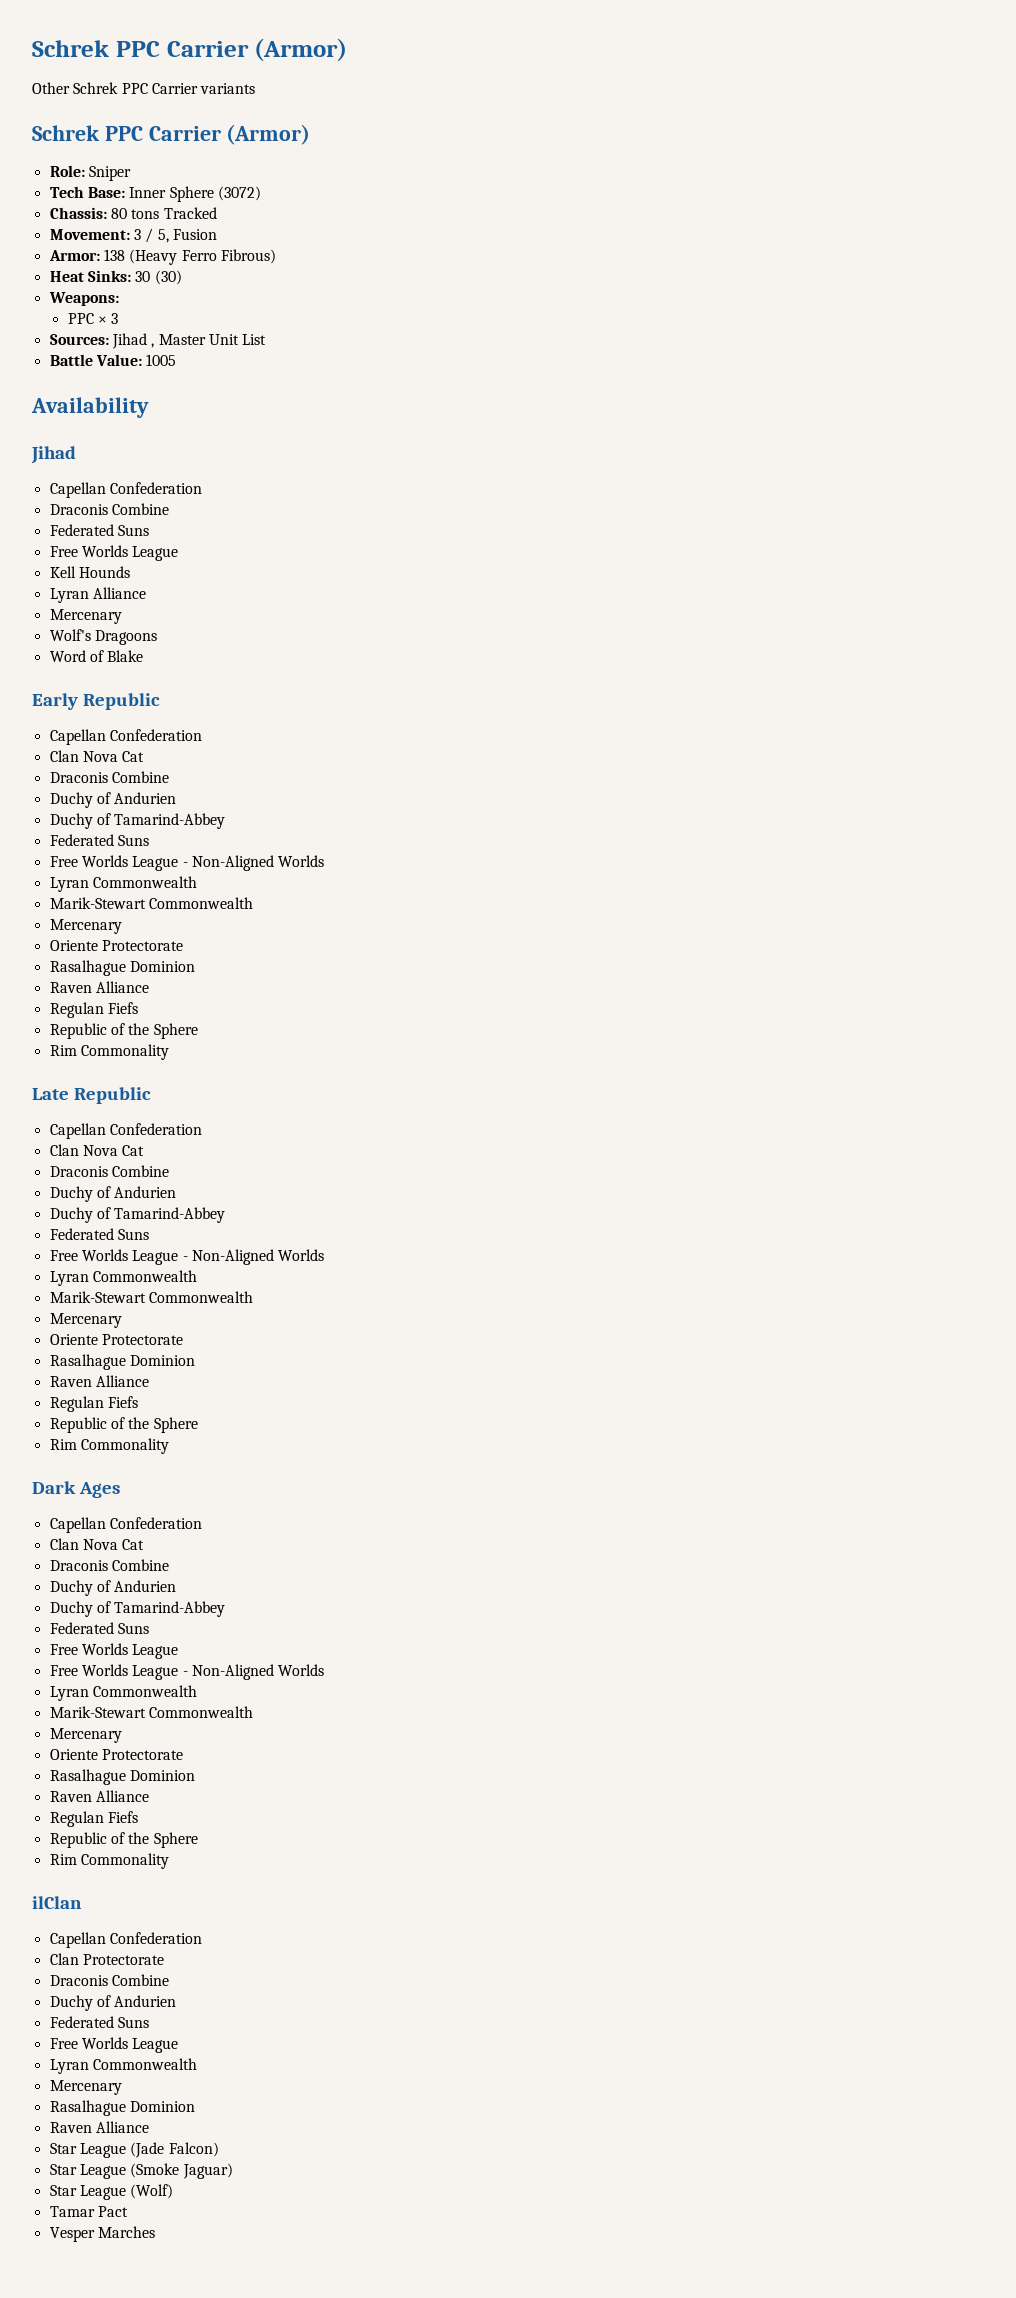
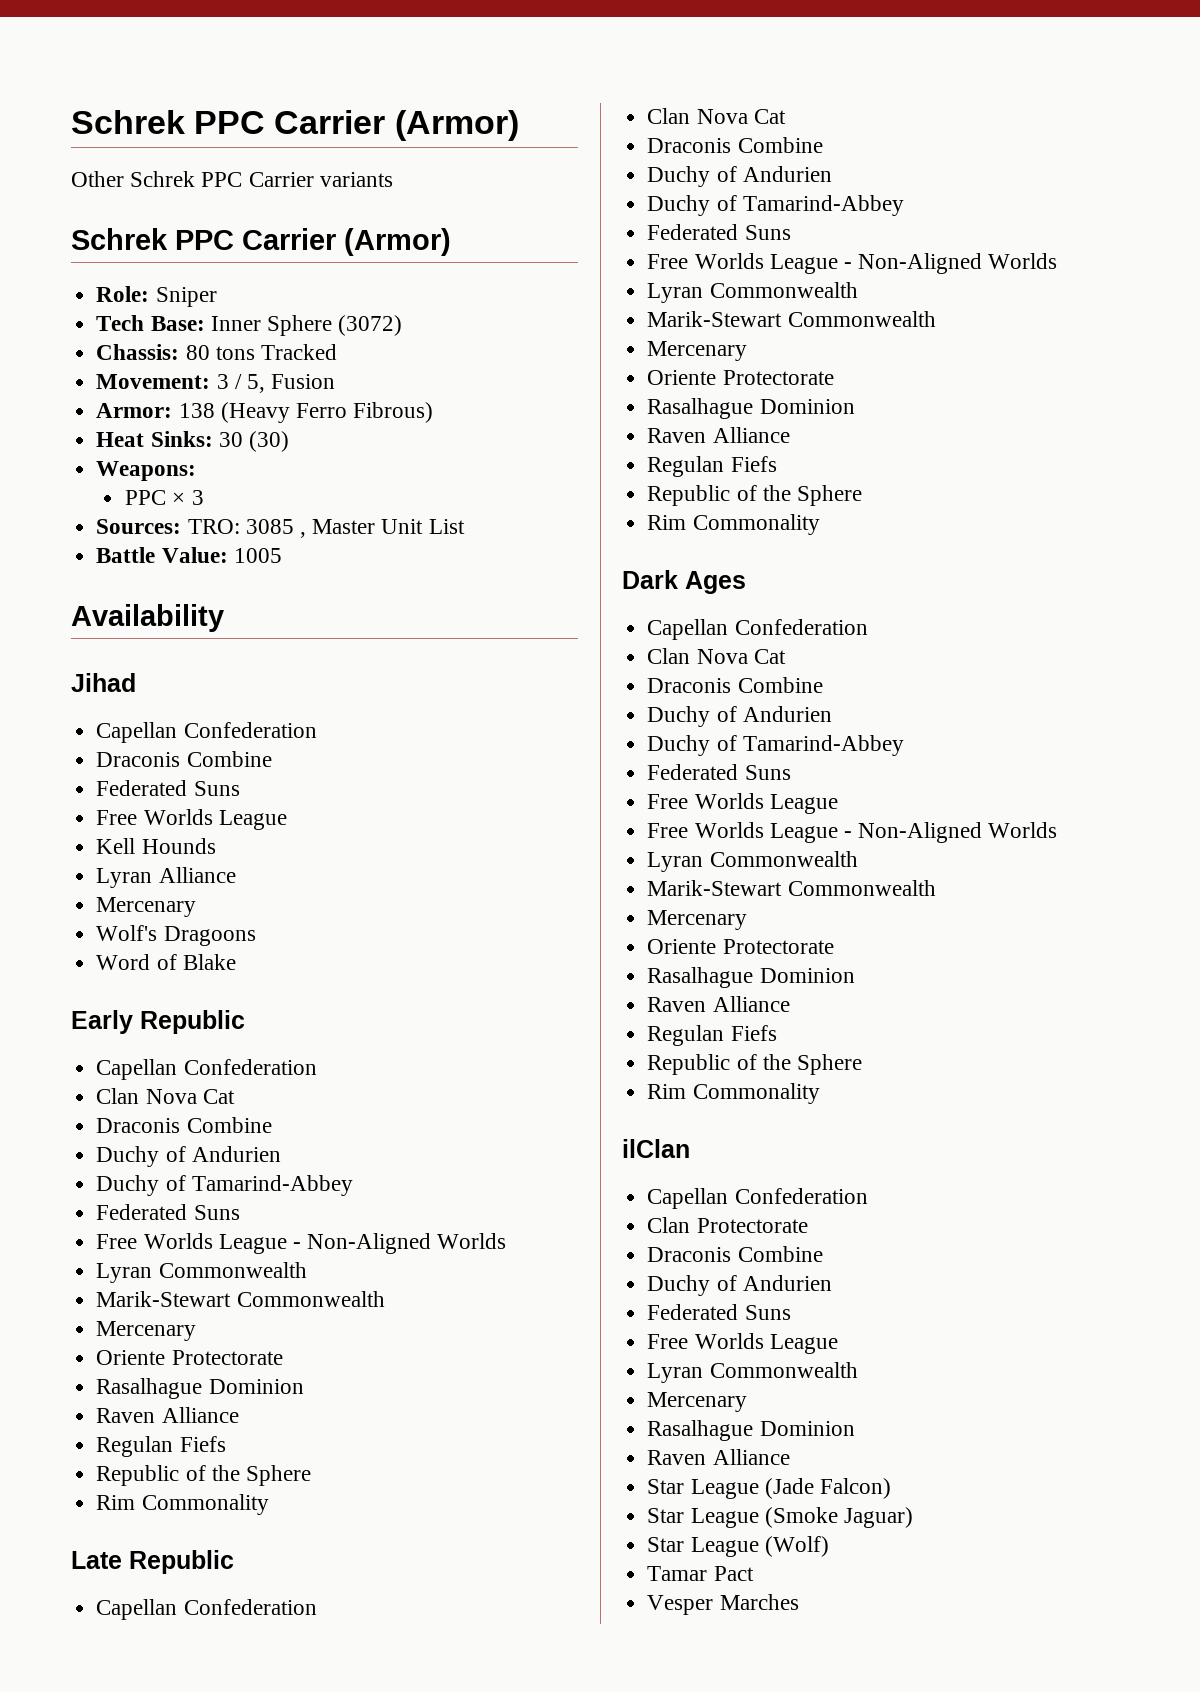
- Sources: Jihad , Master Unit List
+ Sources: TRO: 3085 , Master Unit List

